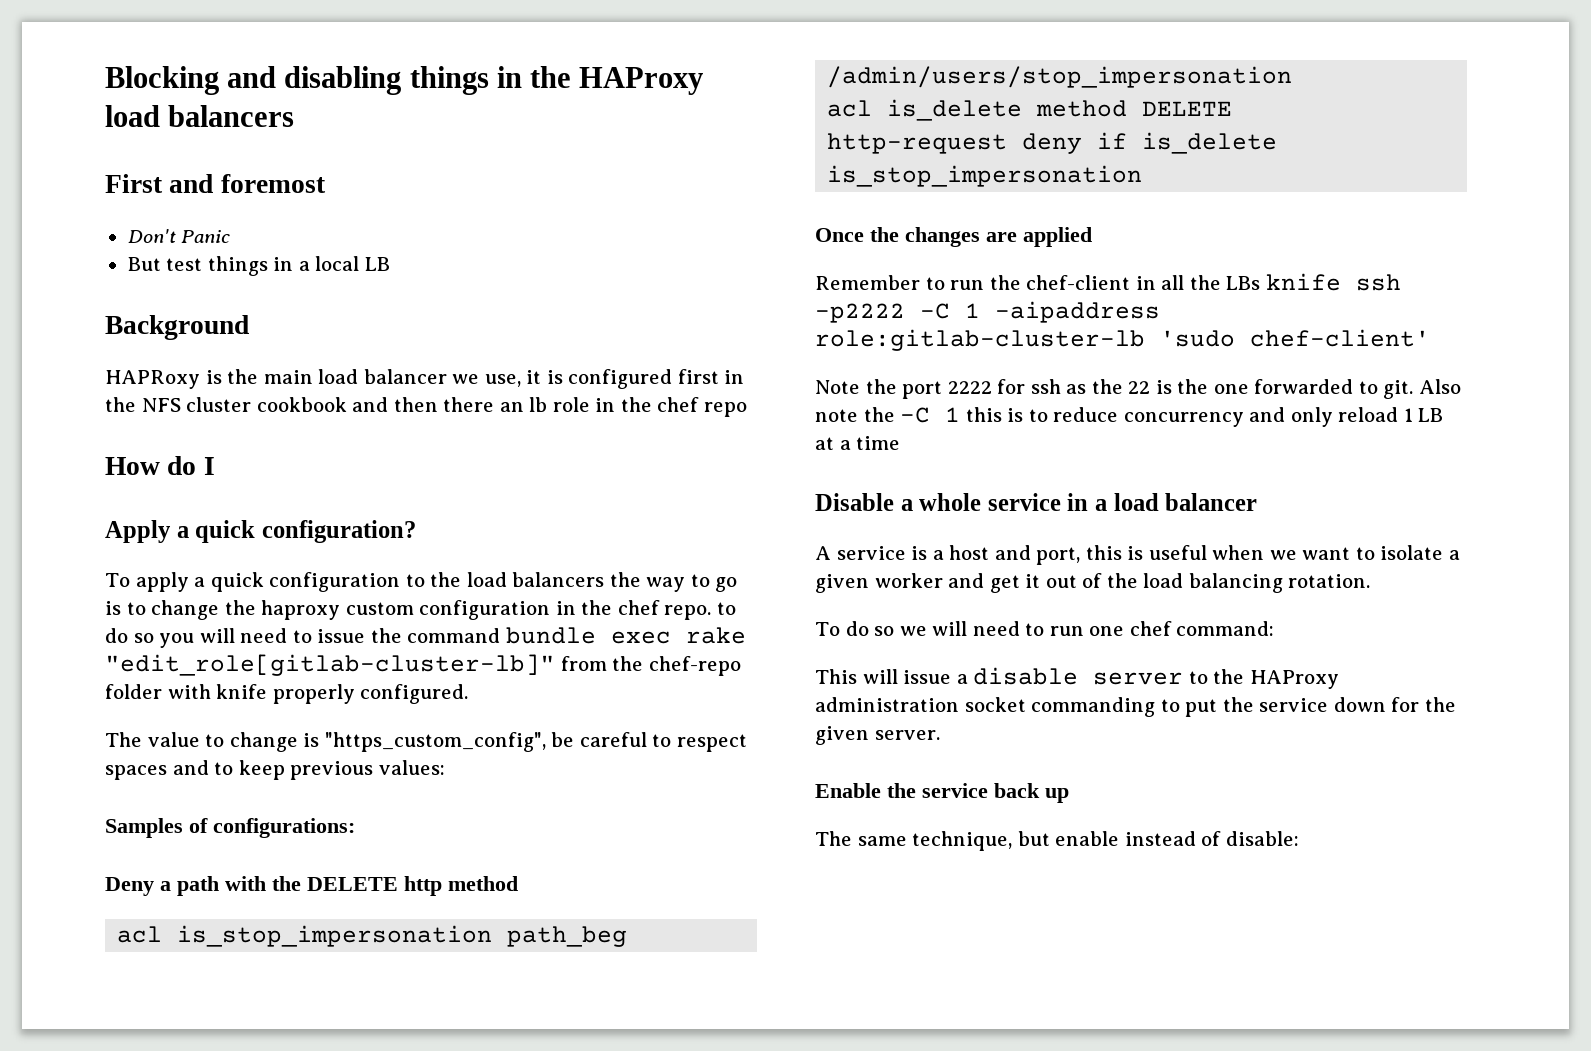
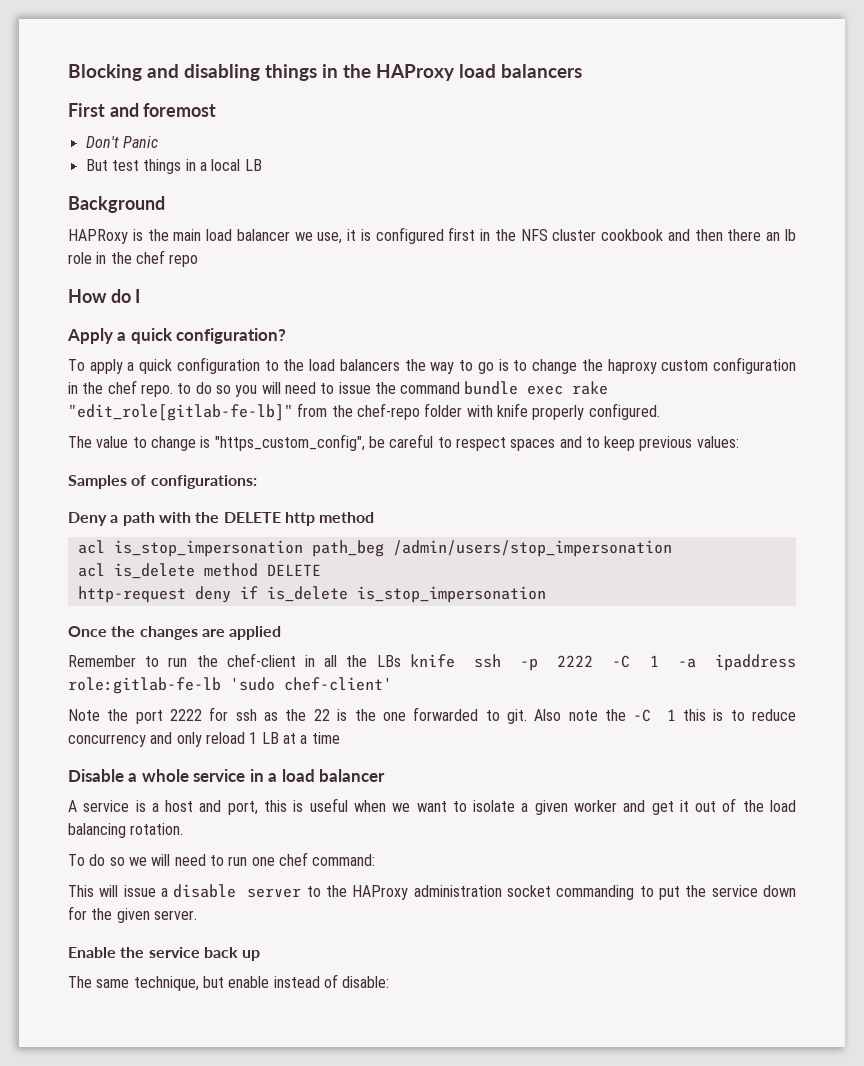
- To apply a quick configuration to the load balancers the way to go is to change the haproxy custom configuration in the chef repo. to do so you will need to issue the command bundle exec rake "edit_role[gitlab-cluster-lb]" from the chef-repo folder with knife properly configured.
+ To apply a quick configuration to the load balancers the way to go is to change the haproxy custom configuration in the chef repo. to do so you will need to issue the command bundle exec rake "edit_role[gitlab-fe-lb]" from the chef-repo folder with knife properly configured.
- Remember to run the chef-client in all the LBs knife ssh -p2222 -C 1 -aipaddress role:gitlab-cluster-lb 'sudo chef-client'
+ Remember to run the chef-client in all the LBs knife ssh -p 2222 -C 1 -a ipaddress role:gitlab-fe-lb 'sudo chef-client'

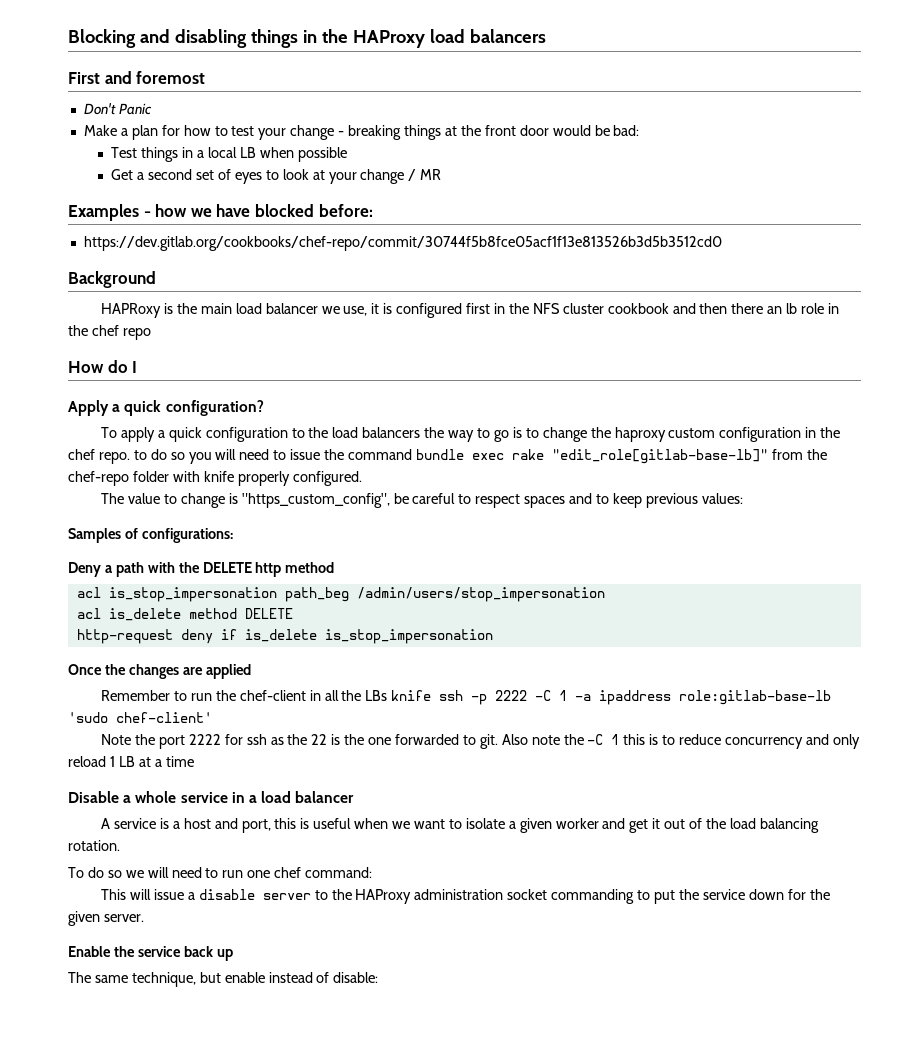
- But test things in a local LB
+ Make a plan for how to test your change - breaking things at the front door would be bad:
+ Test things in a local LB when possible
+ Get a second set of eyes to look at your change / MR
+ Examples - how we have blocked before:
+ https://dev.gitlab.org/cookbooks/chef-repo/commit/30744f5b8fce05acf1f13e813526b3d5b3512cd0
- To apply a quick configuration to the load balancers the way to go is to change the haproxy custom configuration in the chef repo. to do so you will need to issue the command bundle exec rake "edit_role[gitlab-fe-lb]" from the chef-repo folder with knife properly configured.
+ To apply a quick configuration to the load balancers the way to go is to change the haproxy custom configuration in the chef repo. to do so you will need to issue the command bundle exec rake "edit_role[gitlab-base-lb]" from the chef-repo folder with knife properly configured.
- Remember to run the chef-client in all the LBs knife ssh -p 2222 -C 1 -a ipaddress role:gitlab-fe-lb 'sudo chef-client'
+ Remember to run the chef-client in all the LBs knife ssh -p 2222 -C 1 -a ipaddress role:gitlab-base-lb 'sudo chef-client'

